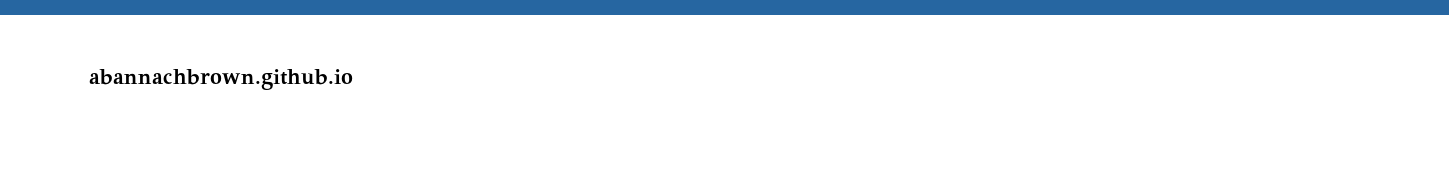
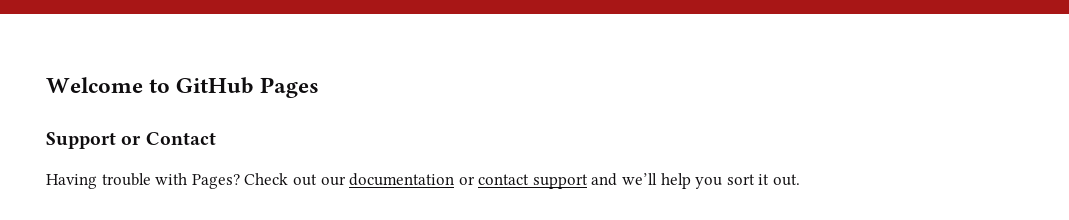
- abannachbrown.github.io
+ Welcome to GitHub Pages
+ Support or Contact
+ Having trouble with Pages? Check out our documentation or contact support and we’ll help you sort it out.

